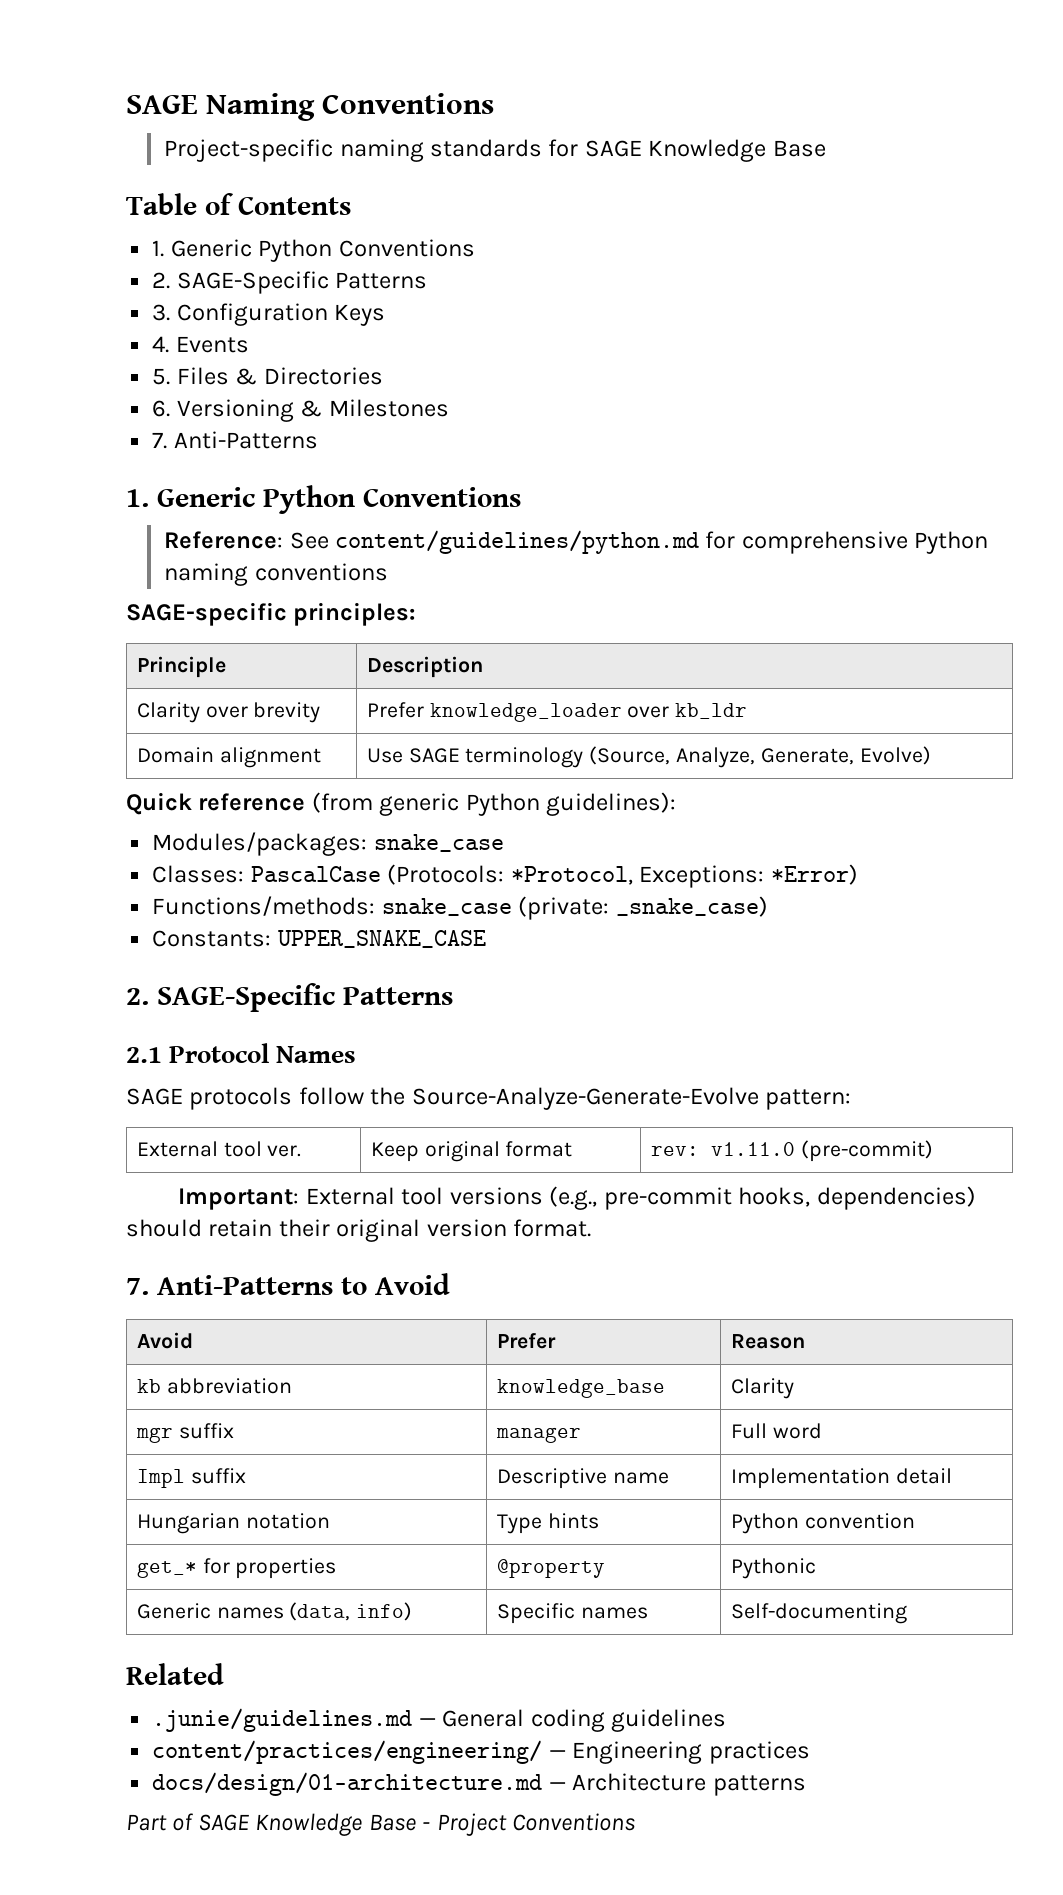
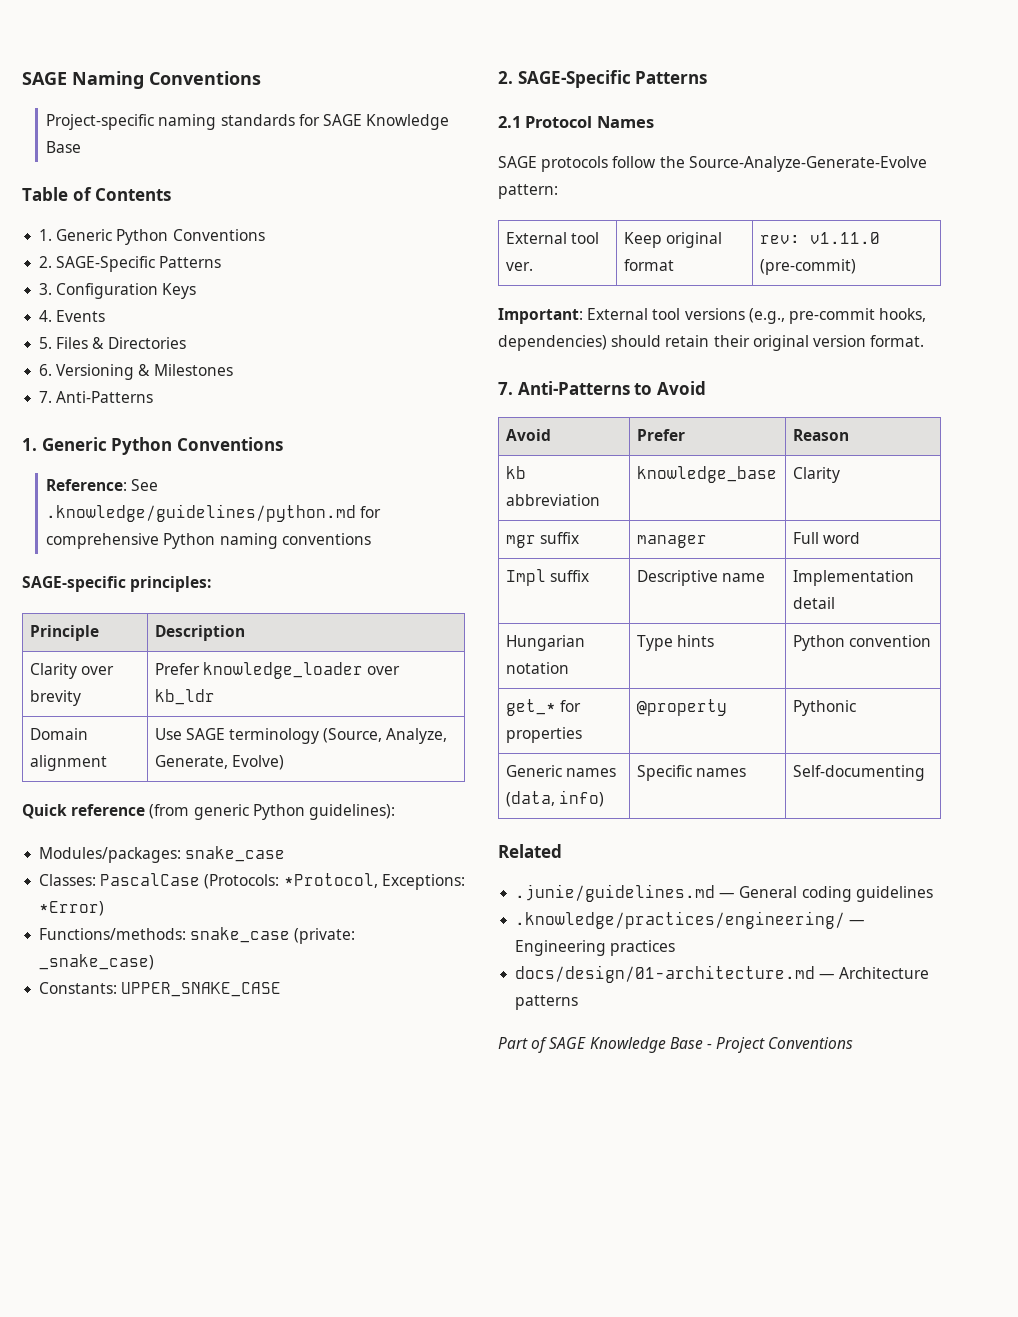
- Reference: See content/guidelines/python.md for comprehensive Python naming conventions
+ Reference: See .knowledge/guidelines/python.md for comprehensive Python naming conventions
- content/practices/engineering/ — Engineering practices
+ .knowledge/practices/engineering/ — Engineering practices

